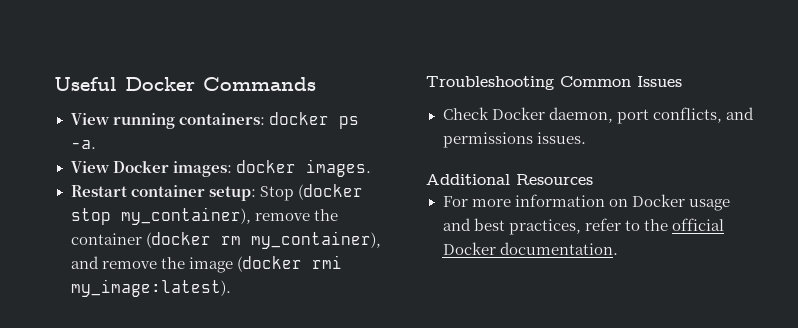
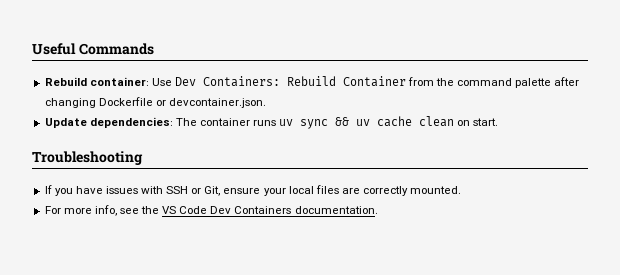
- Useful Docker Commands
+ Useful Commands
- View running containers: docker ps -a.
- View Docker images: docker images.
- Restart container setup: Stop (docker stop my_container), remove the container (docker rm my_container), and remove the image (docker rmi my_image:latest).
- Troubleshooting Common Issues
- Check Docker daemon, port conflicts, and permissions issues.
- Additional Resources
- For more information on Docker usage and best practices, refer to the official Docker documentation.
+ Rebuild container: Use Dev Containers: Rebuild Container from the command palette after changing Dockerfile or devcontainer.json.
+ Update dependencies: The container runs uv sync && uv cache clean on start.
+ Troubleshooting
+ If you have issues with SSH or Git, ensure your local files are correctly mounted.
+ For more info, see the VS Code Dev Containers documentation.

